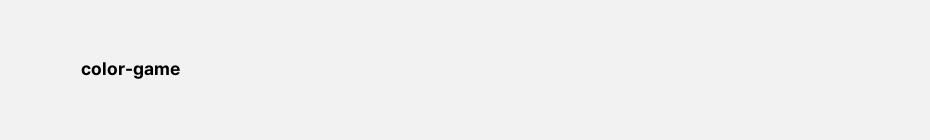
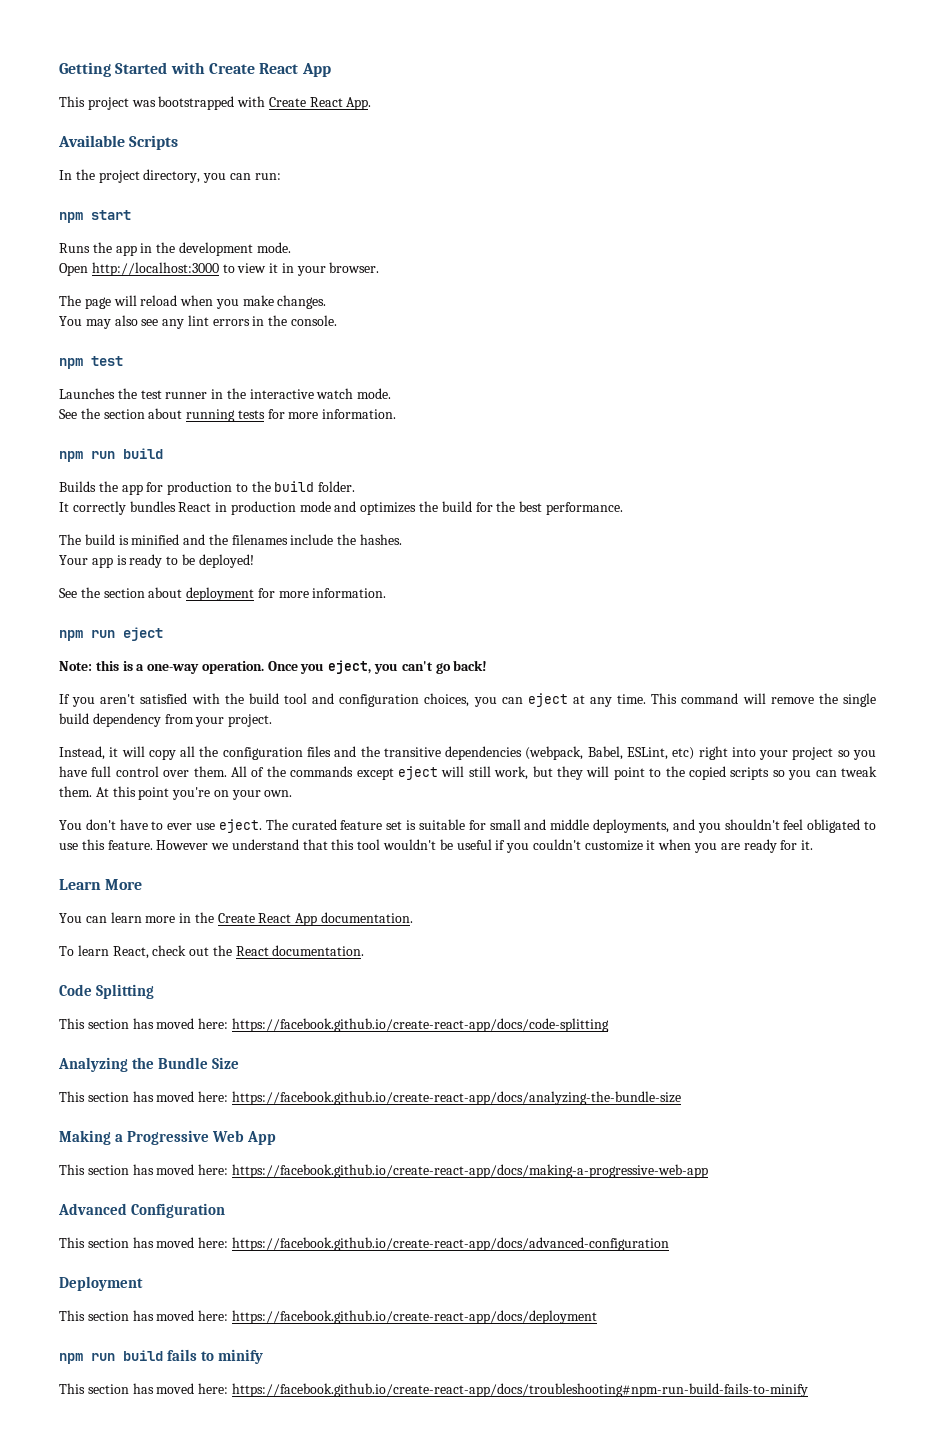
- color-game
+ Getting Started with Create React App
+ This project was bootstrapped with Create React App.
+ Available Scripts
+ In the project directory, you can run:
+ npm start
+ Runs the app in the development mode.
+ Open http://localhost:3000 to view it in your browser.
+ The page will reload when you make changes.
+ You may also see any lint errors in the console.
+ npm test
+ Launches the test runner in the interactive watch mode.
+ See the section about running tests for more information.
+ npm run build
+ Builds the app for production to the build folder.
+ It correctly bundles React in production mode and optimizes the build for the best performance.
+ The build is minified and the filenames include the hashes.
+ Your app is ready to be deployed!
+ See the section about deployment for more information.
+ npm run eject
+ Note: this is a one-way operation. Once you eject, you can't go back!
+ If you aren't satisfied with the build tool and configuration choices, you can eject at any time. This command will remove the single build dependency from your project.
+ Instead, it will copy all the configuration files and the transitive dependencies (webpack, Babel, ESLint, etc) right into your project so you have full control over them. All of the commands except eject will still work, but they will point to the copied scripts so you can tweak them. At this point you're on your own.
+ You don't have to ever use eject. The curated feature set is suitable for small and middle deployments, and you shouldn't feel obligated to use this feature. However we understand that this tool wouldn't be useful if you couldn't customize it when you are ready for it.
+ Learn More
+ You can learn more in the Create React App documentation.
+ To learn React, check out the React documentation.
+ Code Splitting
+ This section has moved here: https://facebook.github.io/create-react-app/docs/code-splitting
+ Analyzing the Bundle Size
+ This section has moved here: https://facebook.github.io/create-react-app/docs/analyzing-the-bundle-size
+ Making a Progressive Web App
+ This section has moved here: https://facebook.github.io/create-react-app/docs/making-a-progressive-web-app
+ Advanced Configuration
+ This section has moved here: https://facebook.github.io/create-react-app/docs/advanced-configuration
+ Deployment
+ This section has moved here: https://facebook.github.io/create-react-app/docs/deployment
+ npm run build fails to minify
+ This section has moved here: https://facebook.github.io/create-react-app/docs/troubleshooting#npm-run-build-fails-to-minify

